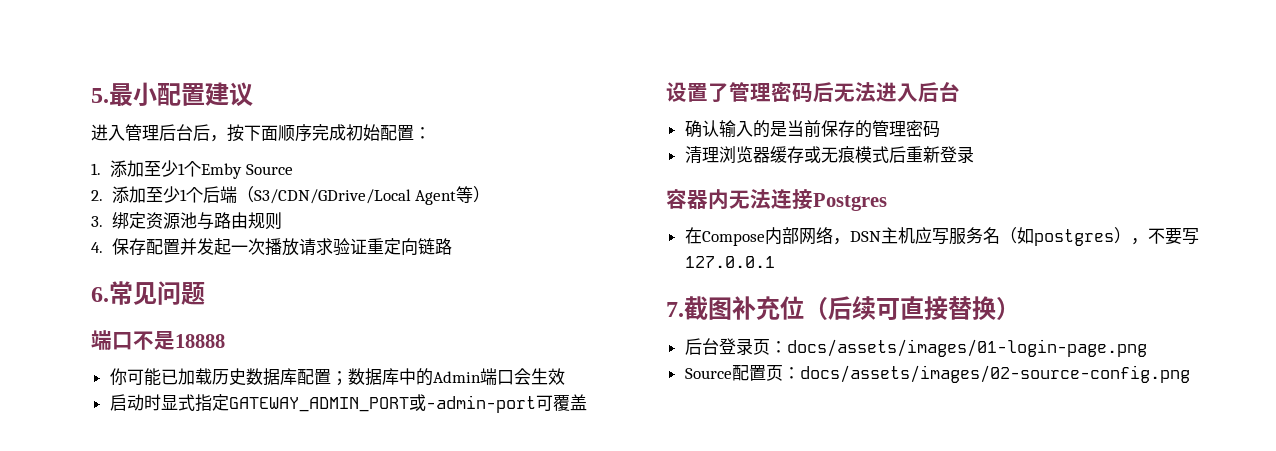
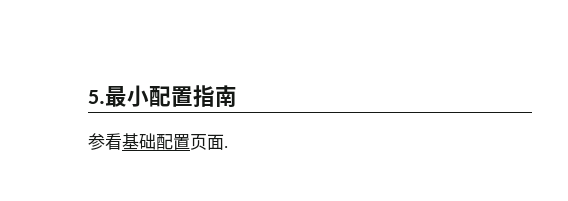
- 5.最小配置建议
- 进入管理后台后，按下面顺序完成初始配置：
- 1.添加至少1个Emby Source
- 2.添加至少1个后端（S3/CDN/GDrive/Local Agent等）
- 3.绑定资源池与路由规则
- 4.保存配置并发起一次播放请求验证重定向链路
- 6.常见问题
- 端口不是18888
- 你可能已加载历史数据库配置；数据库中的Admin端口会生效
- 启动时显式指定GATEWAY_ADMIN_PORT或-admin-port可覆盖
- 设置了管理密码后无法进入后台
- 确认输入的是当前保存的管理密码
- 清理浏览器缓存或无痕模式后重新登录
- 容器内无法连接Postgres
- 在Compose内部网络，DSN主机应写服务名（如postgres），不要写127.0.0.1
- 7.截图补充位（后续可直接替换）
- 后台登录页：docs/assets/images/01-login-page.png
- Source配置页：docs/assets/images/02-source-config.png
+ 5.最小配置指南
+ 参看基础配置页面.

